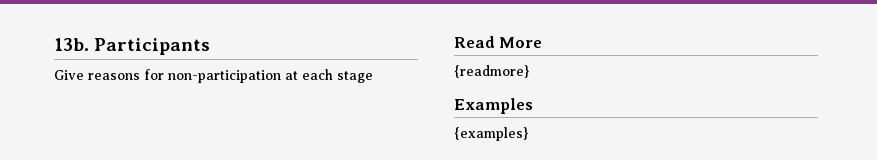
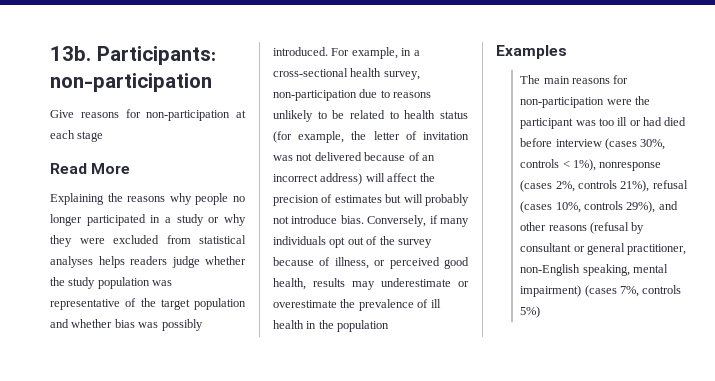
- Participants
+ Participants: non-participation
- {readmore}
+ Explaining the reasons why people no longer participated in a study or why they were excluded from statistical analyses helps readers judge whether the study population was representative of the target population and whether bias was possibly introduced. For example, in a cross-sectional health survey, non-participation due to reasons unlikely to be related to health status (for example, the letter of invitation was not delivered because of an incorrect address) will affect the precision of estimates but will probably not introduce bias. Conversely, if many individuals opt out of the survey because of illness, or perceived good health, results may underestimate or overestimate the prevalence of ill health in the population
  Examples
- {examples}
+ The main reasons for non-participation were the participant was too ill or had died before interview (cases 30%, controls < 1%), nonresponse (cases 2%, controls 21%), refusal (cases 10%, controls 29%), and other reasons (refusal by consultant or general practitioner, non-English speaking, mental impairment) (cases 7%, controls 5%)

